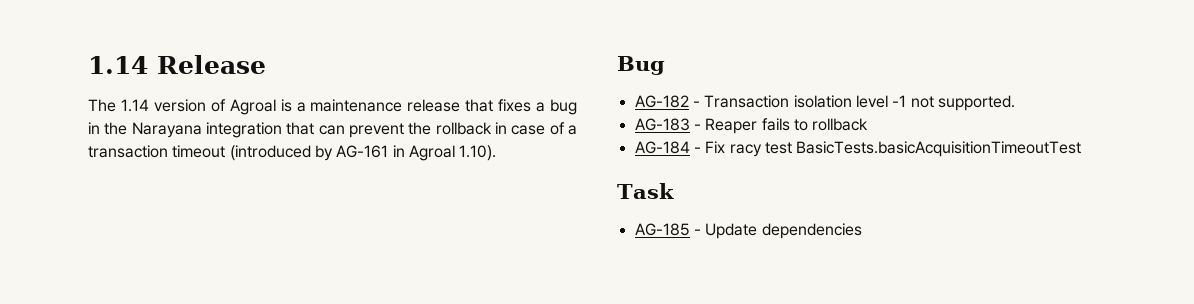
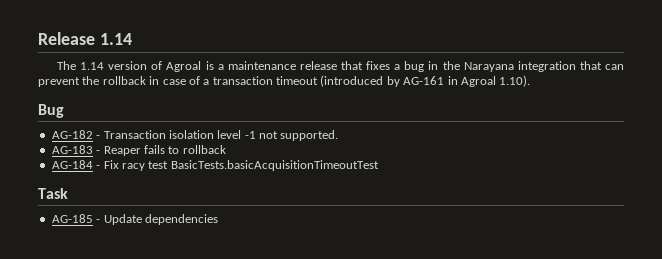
- 1.14 Release
+ Release 1.14

